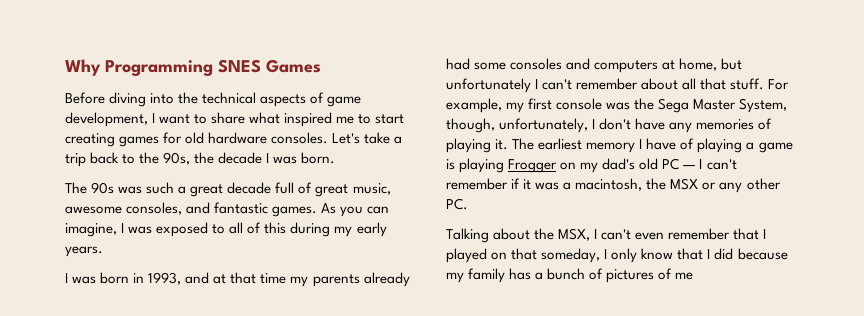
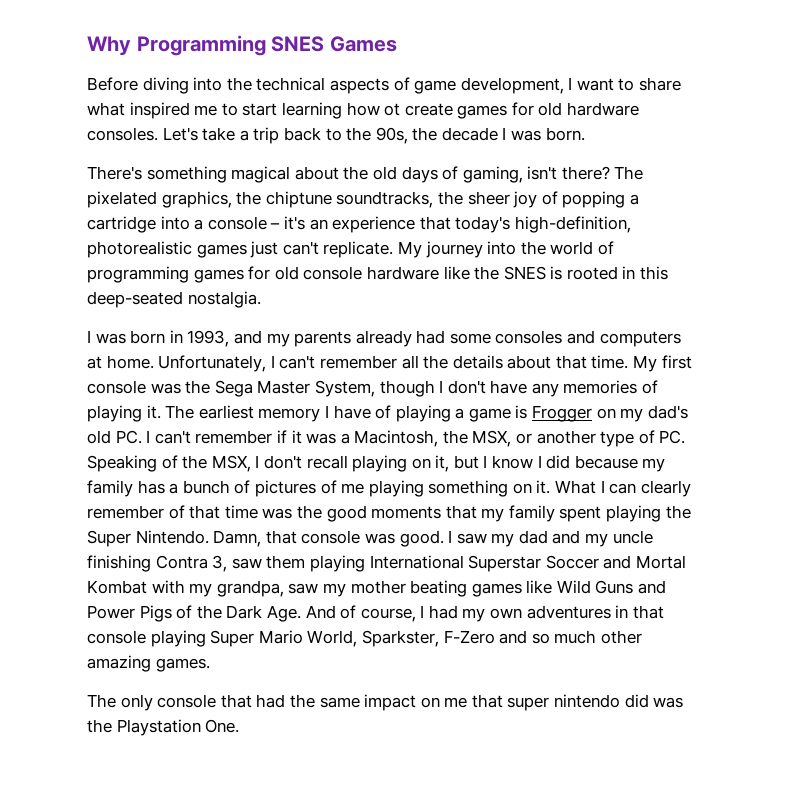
- Before diving into the technical aspects of game development, I want to share what inspired me to start creating games for old hardware consoles.
+ Before diving into the technical aspects of game development, I want to share what inspired me to start learning how ot create games for old hardware consoles.
- The 90s was such a great decade full of great music, awesome consoles, and fantastic games. As you can imagine, I was exposed to all of this during my early years.
+ There's something magical about the old days of gaming, isn't there? The pixelated graphics, the chiptune soundtracks, the sheer joy of popping a cartridge into a console – it's an experience that today's high-definition, photorealistic games just can't replicate. My journey into the world of programming games for old console hardware like the SNES is rooted in this deep-seated nostalgia.
- I was born in 1993, and at that time my parents already had some consoles and computers at home, but unfortunately I can't remember about all that stuff. For example, my first console was the Sega Master System, though, unfortunately, I don't have any memories of playing it.
+ I was born in 1993, and my parents already had some consoles and computers at home. Unfortunately, I can't remember all the details about that time. My first console was the Sega Master System, though I don't have any memories of playing it.
- The earliest memory I have of playing a game is playing Frogger on my dad's old PC — I can't remember if it was a macintosh, the MSX or any other PC.
- Talking about the MSX, I can't even remember that I played on that someday, I only know that I did because my family has a bunch of pictures of me
+ The earliest memory I have of playing a game is Frogger on my dad's old PC. I can't remember if it was a Macintosh, the MSX, or another type of PC. Speaking of the MSX, I don't recall playing on it, but I know I did because my family has a bunch of pictures of me playing something on it. What I can clearly remember of that time was the good moments that my family spent playing the Super Nintendo. Damn, that console was good. I saw my dad and my uncle finishing Contra 3, saw them playing International Superstar Soccer and Mortal Kombat with my grandpa, saw my mother beating games like Wild Guns and Power Pigs of the Dark Age. And of course, I had my own adventures in that console playing Super Mario World, Sparkster, F-Zero and so much other amazing games.
+ The only console that had the same impact on me that super nintendo did was the Playstation One.

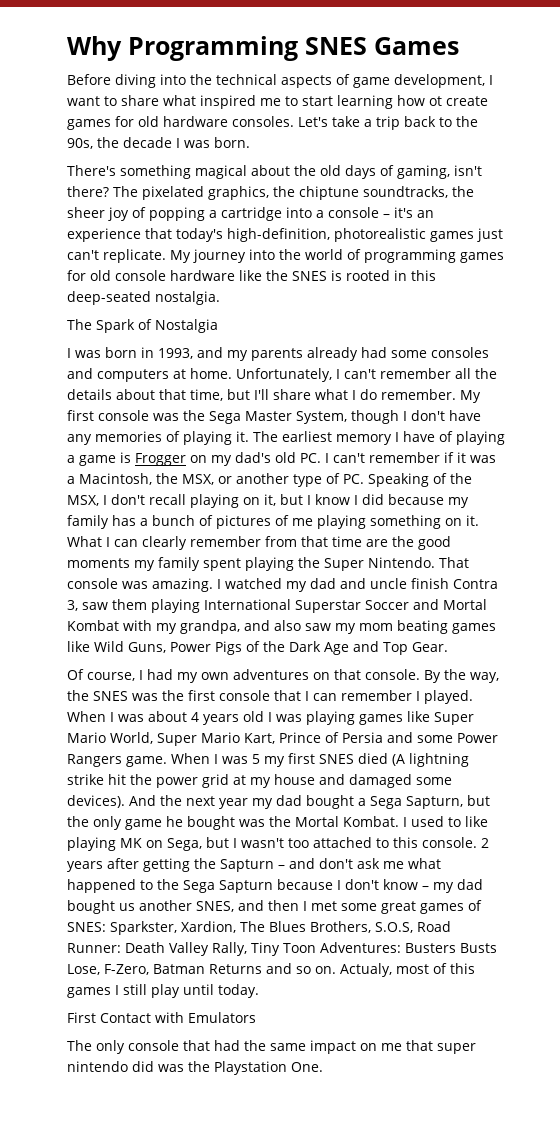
+ The Spark of Nostalgia
- Unfortunately, I can't remember all the details about that time.
+ Unfortunately, I can't remember all the details about that time, but I'll share what I do remember.
- What I can clearly remember of that time was the good moments that my family spent playing the Super Nintendo.
+ What I can clearly remember from that time are the good moments my family spent playing the Super Nintendo.
- Damn, that console was good. I saw my dad and my uncle finishing Contra 3, saw them playing International Superstar Soccer and Mortal Kombat with my grandpa, saw my mother beating games like Wild Guns and Power Pigs of the Dark Age. And of course, I had my own adventures in that console playing Super Mario World, Sparkster, F-Zero and so much other amazing games.
+ That console was amazing. I watched my dad and uncle finish Contra 3, saw them playing International Superstar Soccer and Mortal Kombat with my grandpa, and also saw my mom beating games like Wild Guns, Power Pigs of the Dark Age and Top Gear.
+ Of course, I had my own adventures on that console. By the way, the SNES was the first console that I can remember I played. When I was about 4 years old I was playing games like Super Mario World, Super Mario Kart, Prince of Persia and some Power Rangers game. When I was 5 my first SNES died (A lightning strike hit the power grid at my house and damaged some devices). And the next year my dad bought a Sega Sapturn, but the only game he bought was the Mortal Kombat. I used to like playing MK on Sega, but I wasn't too attached to this console. 2 years after getting the Sapturn – and don't ask me what happened to the Sega Sapturn because I don't know – my dad bought us another SNES, and then I met some great games of SNES: Sparkster, Xardion, The Blues Brothers, S.O.S, Road Runner: Death Valley Rally, Tiny Toon Adventures: Busters Busts Lose, F-Zero, Batman Returns and so on. Actualy, most of this games I still play until today.
+ First Contact with Emulators

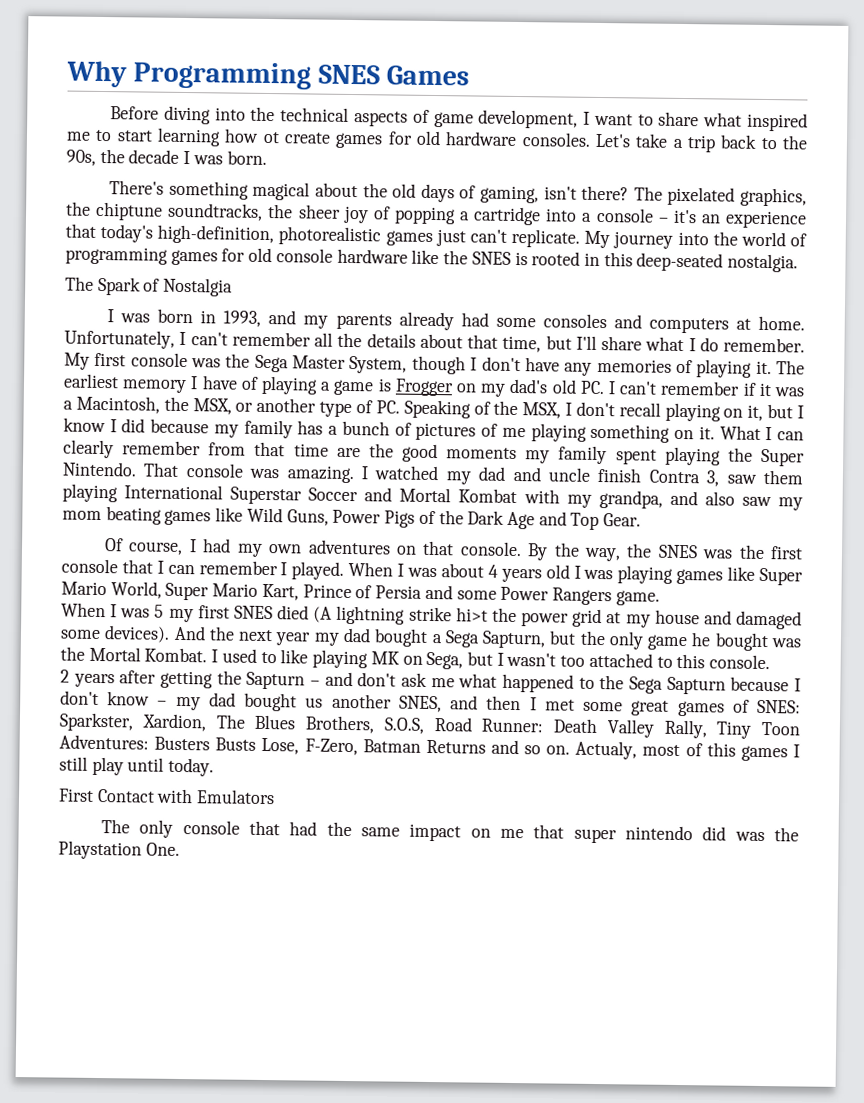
- When I was about 4 years old I was playing games like Super Mario World, Super Mario Kart, Prince of Persia and some Power Rangers game. When I was 5 my first SNES died (A lightning strike hit the power grid at my house and damaged some devices).
+ When I was about 4 years old I was playing games like Super Mario World, Super Mario Kart, Prince of Persia and some Power Rangers game.
+ When I was 5 my first SNES died (A lightning strike hi>t the power grid at my house and damaged some devices).
- I used to like playing MK on Sega, but I wasn't too attached to this console. 2 years after getting the Sapturn – and don't ask me what happened to the Sega Sapturn because I don't know – my dad bought us another SNES, and then I met some great games of SNES:
+ I used to like playing MK on Sega, but I wasn't too attached to this console.
+ 2 years after getting the Sapturn – and don't ask me what happened to the Sega Sapturn because I don't know – my dad bought us another SNES, and then I met some great games of SNES:

